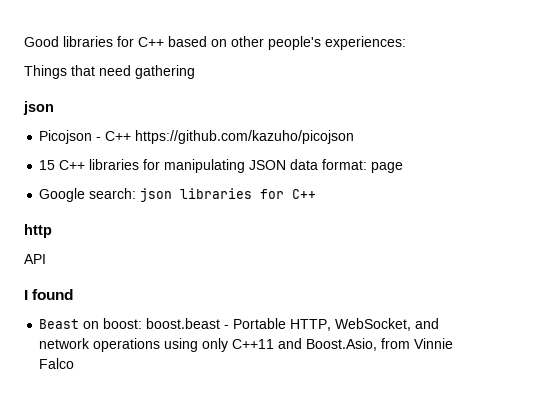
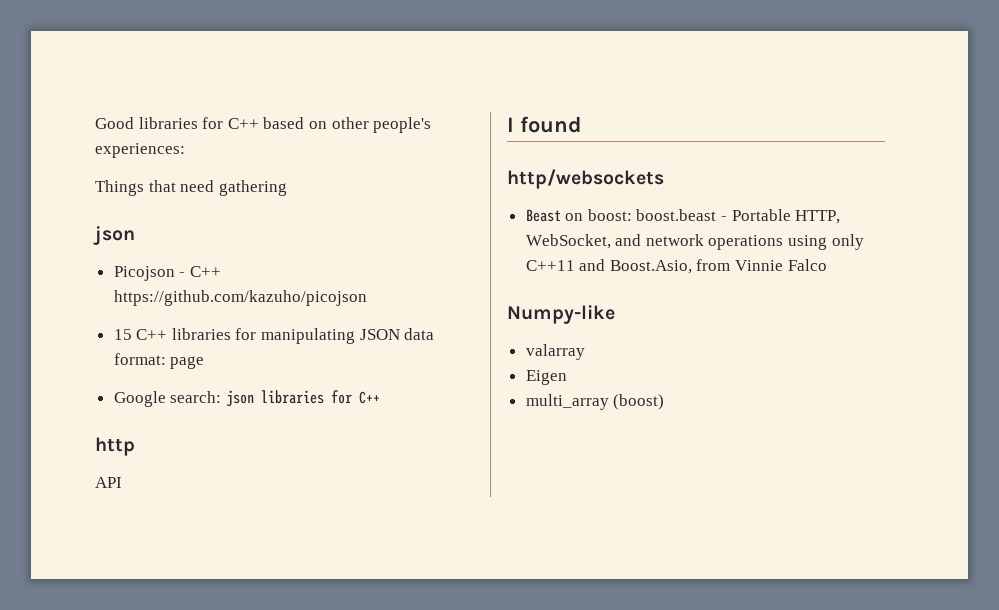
+ http/websockets
+ Numpy-like
+ valarray
+ Eigen
+ multi_array (boost)

